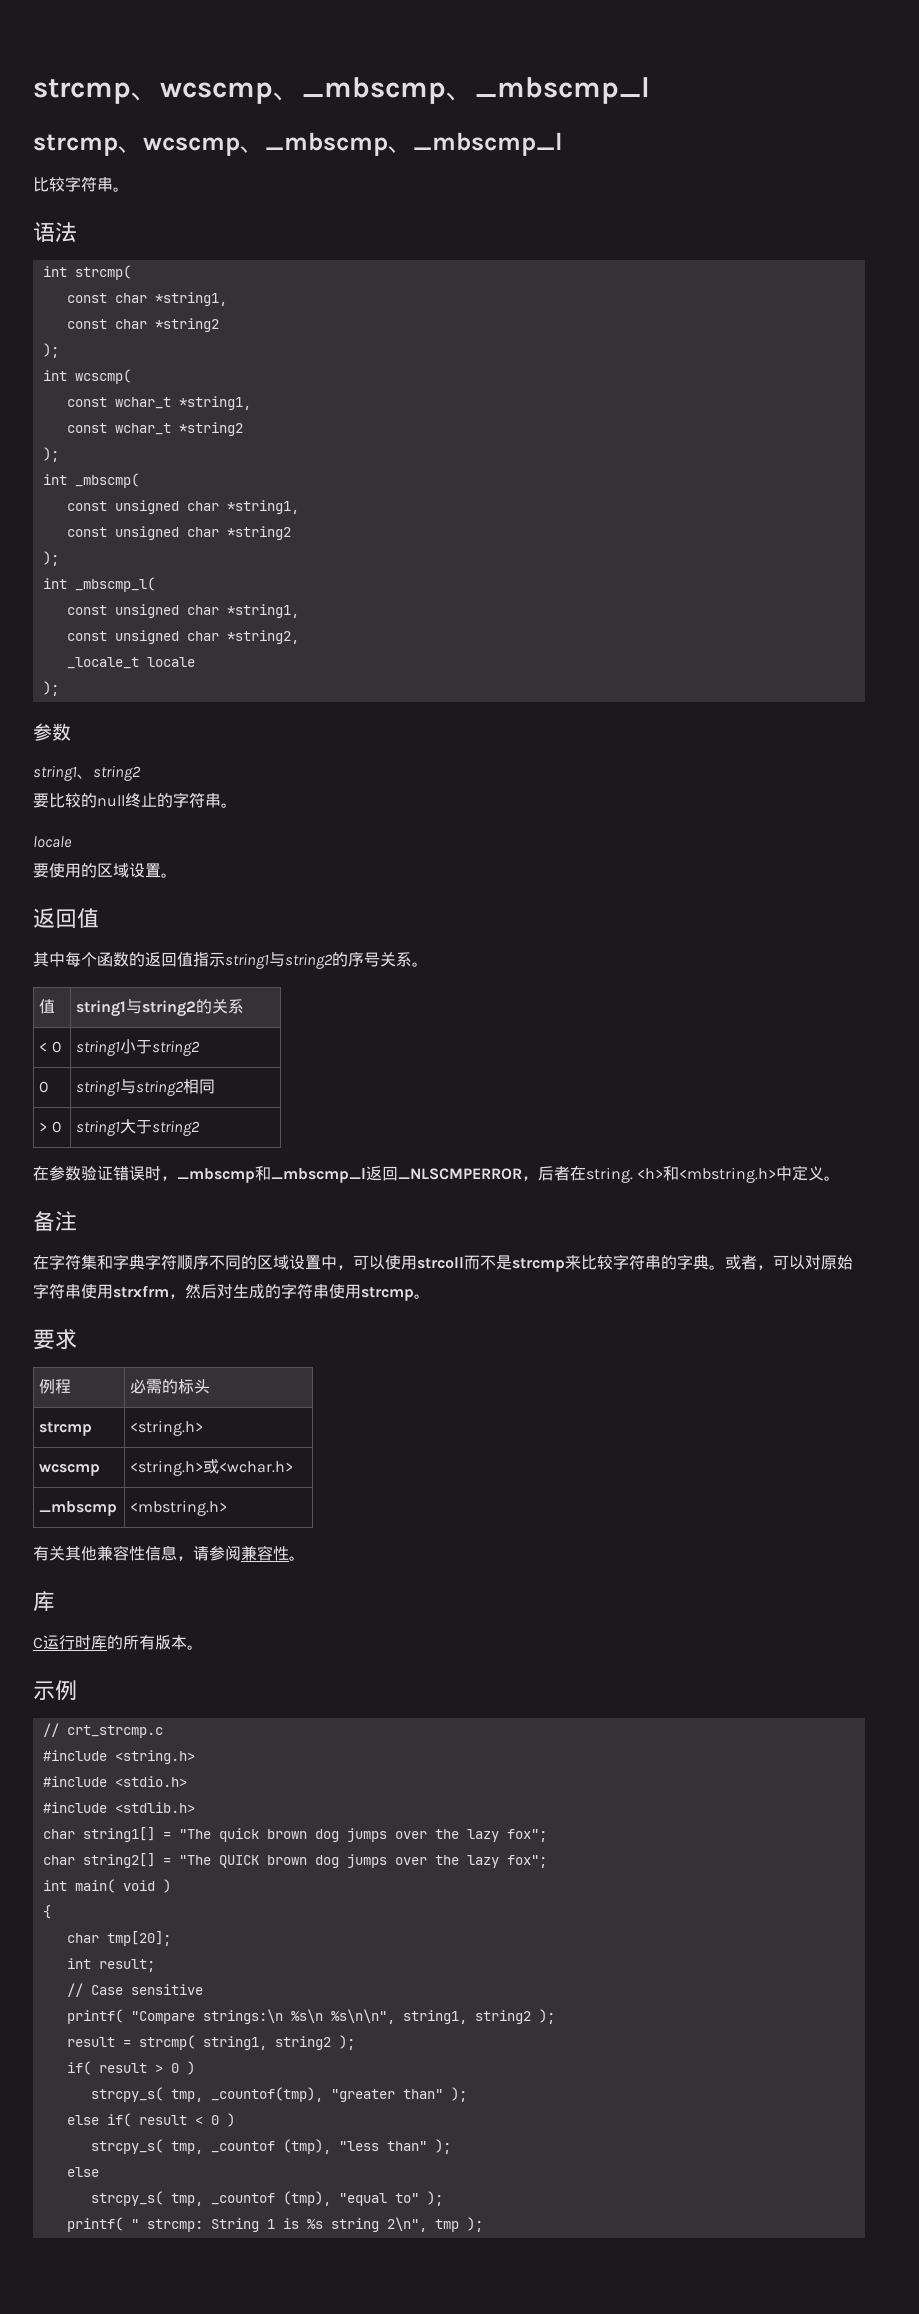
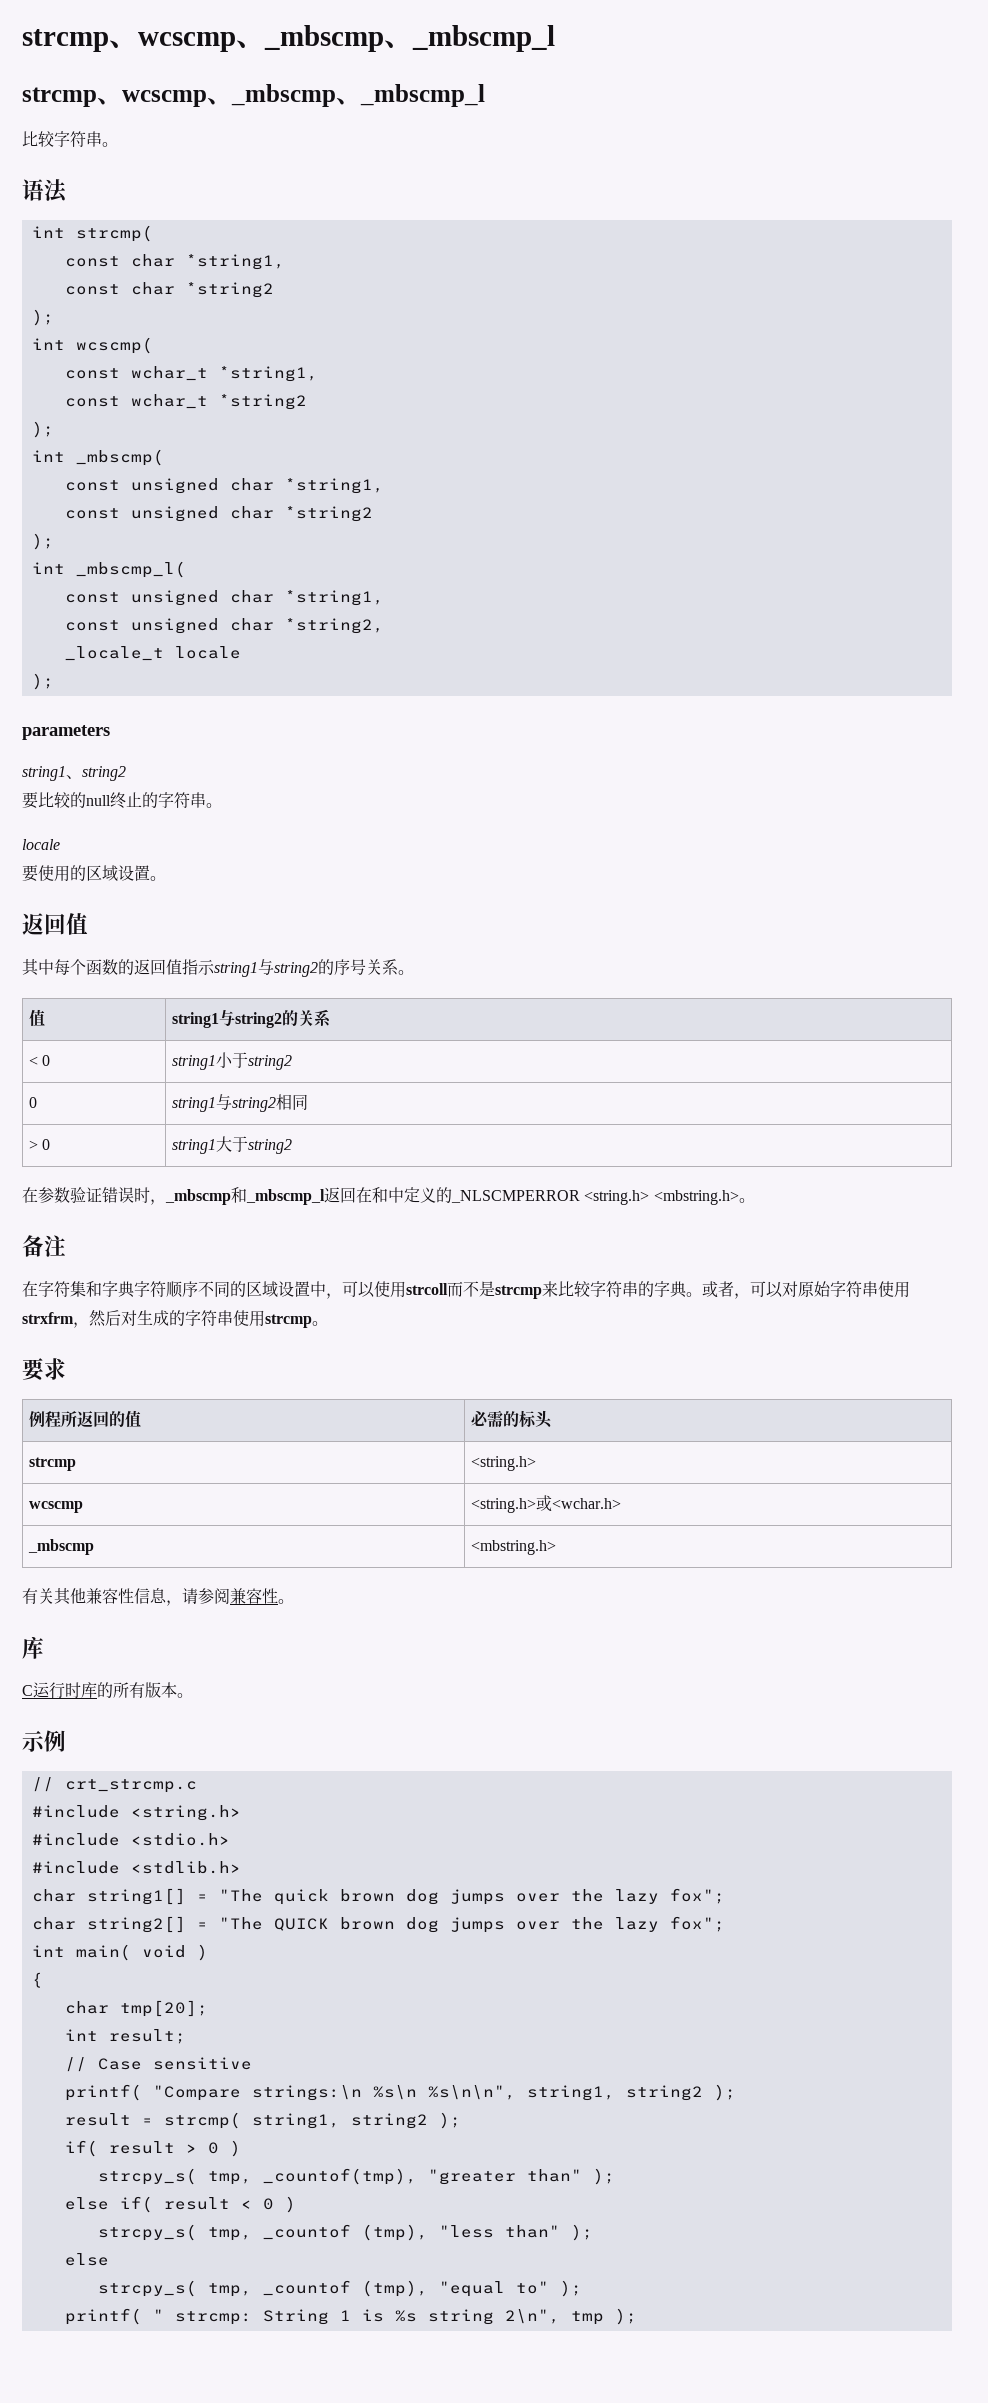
  _locale_t locale
  );
- 参数
+ parameters
- 在参数验证错误时，_mbscmp和_mbscmp_l返回_NLSCMPERROR，后者在string. <h>和<mbstring.h>中定义。
+ 在参数验证错误时，_mbscmp和_mbscmp_l返回在和中定义的_NLSCMPERROR <string.h> <mbstring.h>。
- 例程 | 必需的标头
+ 例程所返回的值 | 必需的标头

